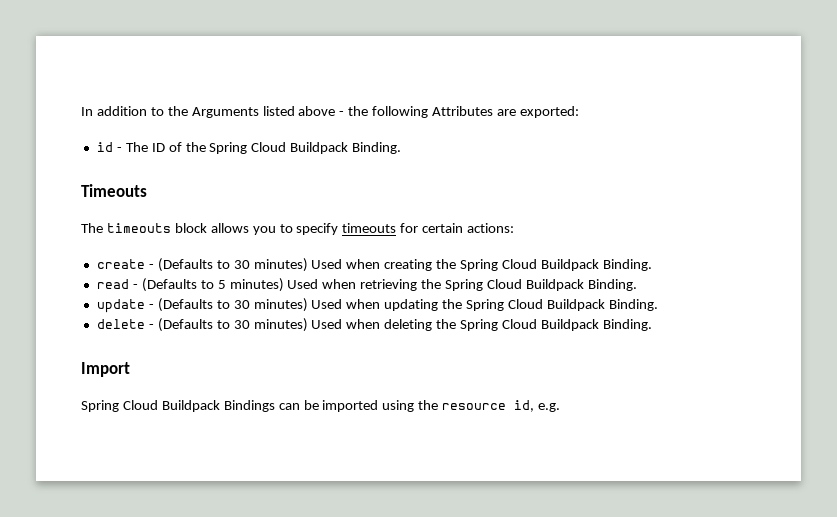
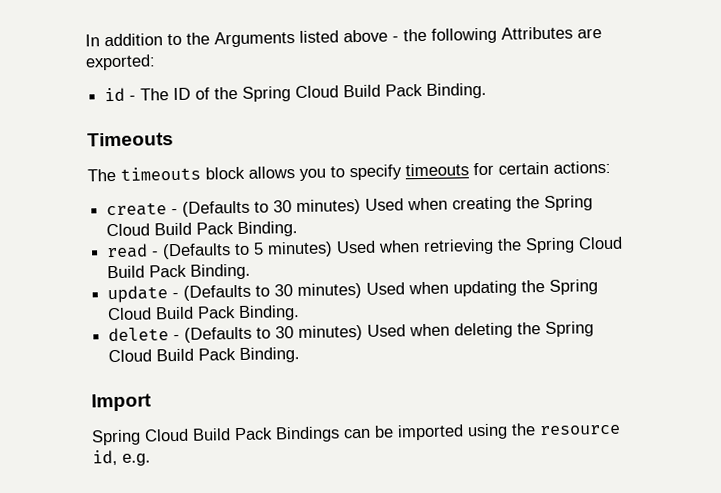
- id - The ID of the Spring Cloud Buildpack Binding.
+ id - The ID of the Spring Cloud Build Pack Binding.
- create - (Defaults to 30 minutes) Used when creating the Spring Cloud Buildpack Binding.
+ create - (Defaults to 30 minutes) Used when creating the Spring Cloud Build Pack Binding.
- read - (Defaults to 5 minutes) Used when retrieving the Spring Cloud Buildpack Binding.
+ read - (Defaults to 5 minutes) Used when retrieving the Spring Cloud Build Pack Binding.
- update - (Defaults to 30 minutes) Used when updating the Spring Cloud Buildpack Binding.
+ update - (Defaults to 30 minutes) Used when updating the Spring Cloud Build Pack Binding.
- delete - (Defaults to 30 minutes) Used when deleting the Spring Cloud Buildpack Binding.
+ delete - (Defaults to 30 minutes) Used when deleting the Spring Cloud Build Pack Binding.
- Spring Cloud Buildpack Bindings can be imported using the resource id, e.g.
+ Spring Cloud Build Pack Bindings can be imported using the resource id, e.g.

